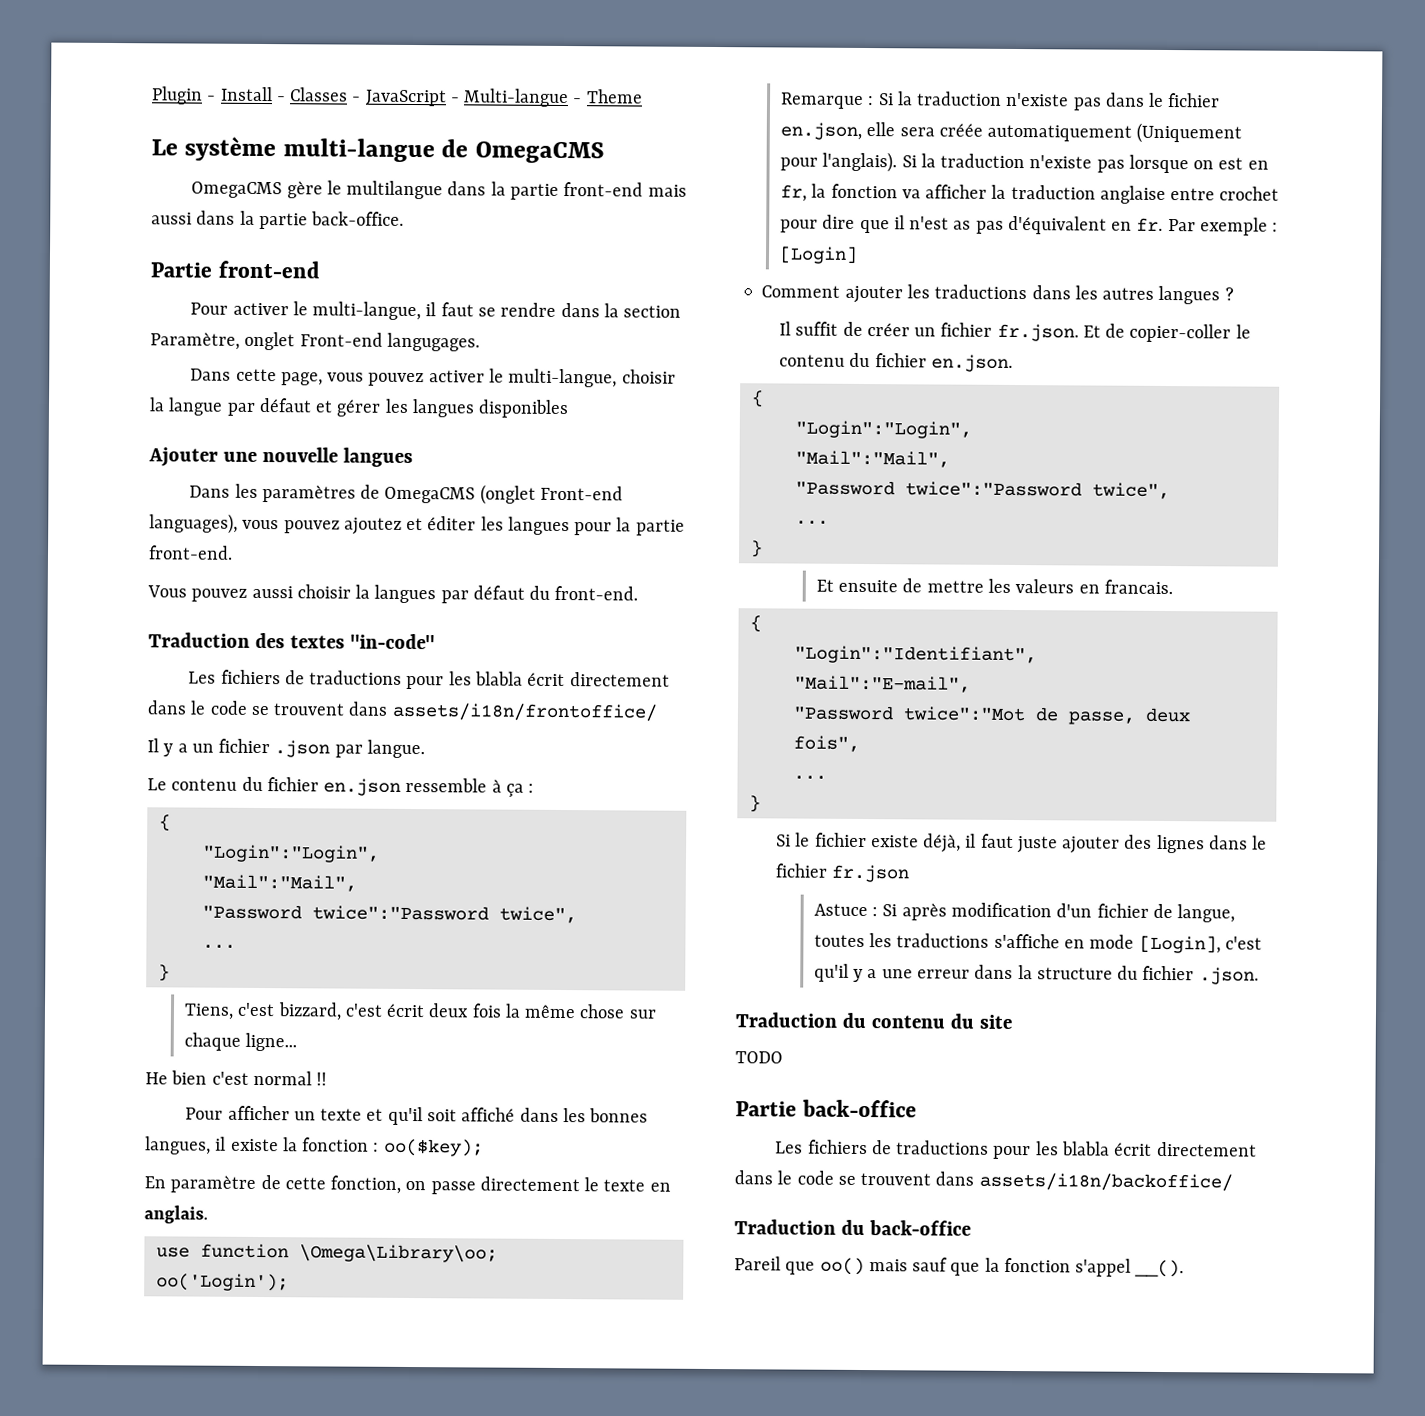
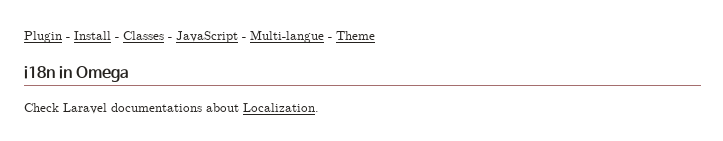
- Le système multi-langue de OmegaCMS
- OmegaCMS gère le multilangue dans la partie front-end mais aussi dans la partie back-office.
- Partie front-end
- Pour activer le multi-langue, il faut se rendre dans la section Paramètre, onglet Front-end langugages.
- Dans cette page, vous pouvez activer le multi-langue, choisir la langue par défaut et gérer les langues disponibles
- Ajouter une nouvelle langues
- Dans les paramètres de OmegaCMS (onglet Front-end languages), vous pouvez ajoutez et éditer les langues pour la partie front-end.
- Vous pouvez aussi choisir la langues par défaut du front-end.
- Traduction des textes "in-code"
- Les fichiers de traductions pour les blabla écrit directement dans le code se trouvent dans assets/i18n/frontoffice/
- Il y a un fichier .json par langue.
- Le contenu du fichier en.json ressemble à ça :
- {
- "Login":"Login",
- "Mail":"Mail",
- "Password twice":"Password twice",
- ...
- }
- Tiens, c'est bizzard, c'est écrit deux fois la même chose sur chaque ligne...
- He bien c'est normal !!
- Pour afficher un texte et qu'il soit affiché dans les bonnes langues, il existe la fonction : oo($key);
- En paramètre de cette fonction, on passe directement le texte en anglais.
- use function \Omega\Library\oo;
- oo('Login');
- Remarque : Si la traduction n'existe pas dans le fichier en.json, elle sera créée automatiquement (Uniquement pour l'anglais). Si la traduction n'existe pas lorsque on est en fr, la fonction va afficher la traduction anglaise entre crochet pour dire que il n'est as pas d'équivalent en fr. Par exemple : [Login]
- Comment ajouter les traductions dans les autres langues ?
- Il suffit de créer un fichier fr.json. Et de copier-coller le contenu du fichier en.json.
- {
- "Login":"Login",
- "Mail":"Mail",
- "Password twice":"Password twice",
- ...
- }
- Et ensuite de mettre les valeurs en francais.
- {
- "Login":"Identifiant",
- "Mail":"E-mail",
- "Password twice":"Mot de passe, deux fois",
- ...
- }
- Si le fichier existe déjà, il faut juste ajouter des lignes dans le fichier fr.json
- Astuce : Si après modification d'un fichier de langue, toutes les traductions s'affiche en mode [Login], c'est qu'il y a une erreur dans la structure du fichier .json.
- Traduction du contenu du site
- TODO
- Partie back-office
- Les fichiers de traductions pour les blabla écrit directement dans le code se trouvent dans assets/i18n/backoffice/
- Traduction du back-office
- Pareil que oo() mais sauf que la fonction s'appel __().
+ i18n in Omega
+ Check Laravel documentations about Localization.

